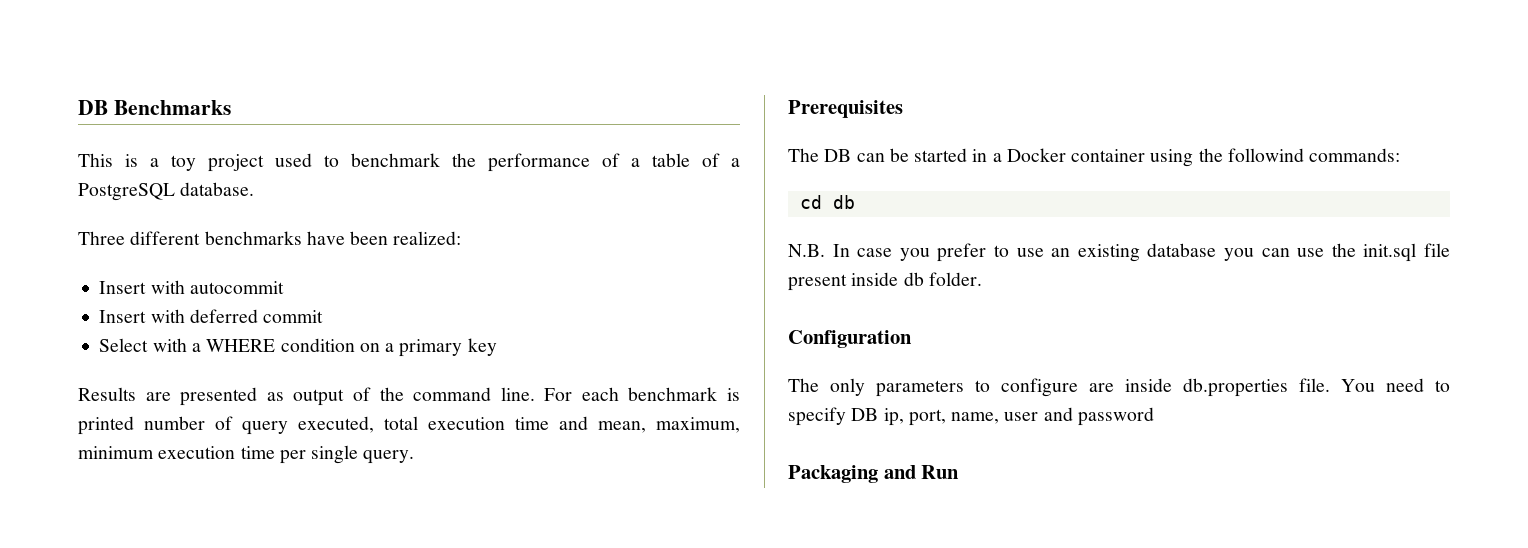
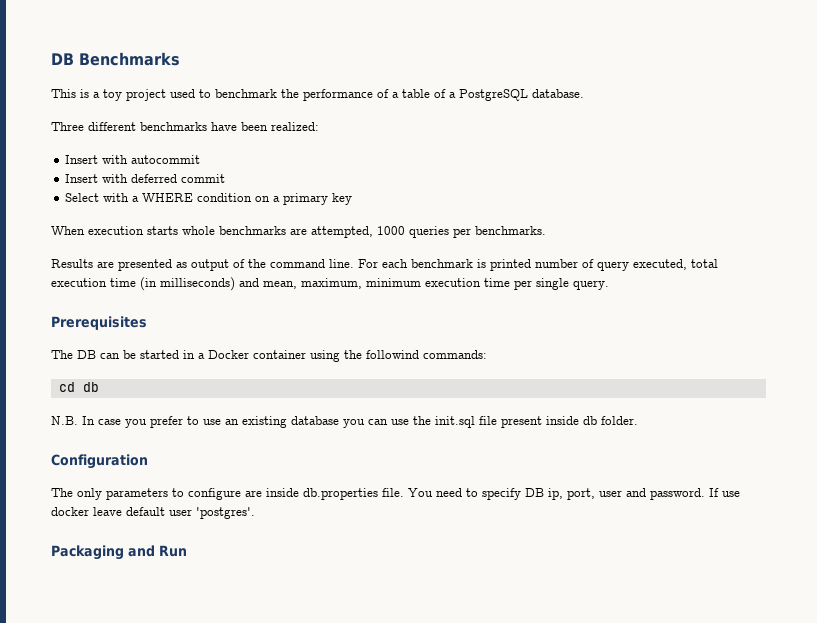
+ When execution starts whole benchmarks are attempted, 1000 queries per benchmarks.
- For each benchmark is printed number of query executed, total execution time and mean, maximum, minimum execution time per single query.
+ For each benchmark is printed number of query executed, total execution time (in milliseconds) and mean, maximum, minimum execution time per single query.
- You need to specify DB ip, port, name, user and password
+ You need to specify DB ip, port, user and password. If use docker leave default user 'postgres'.

